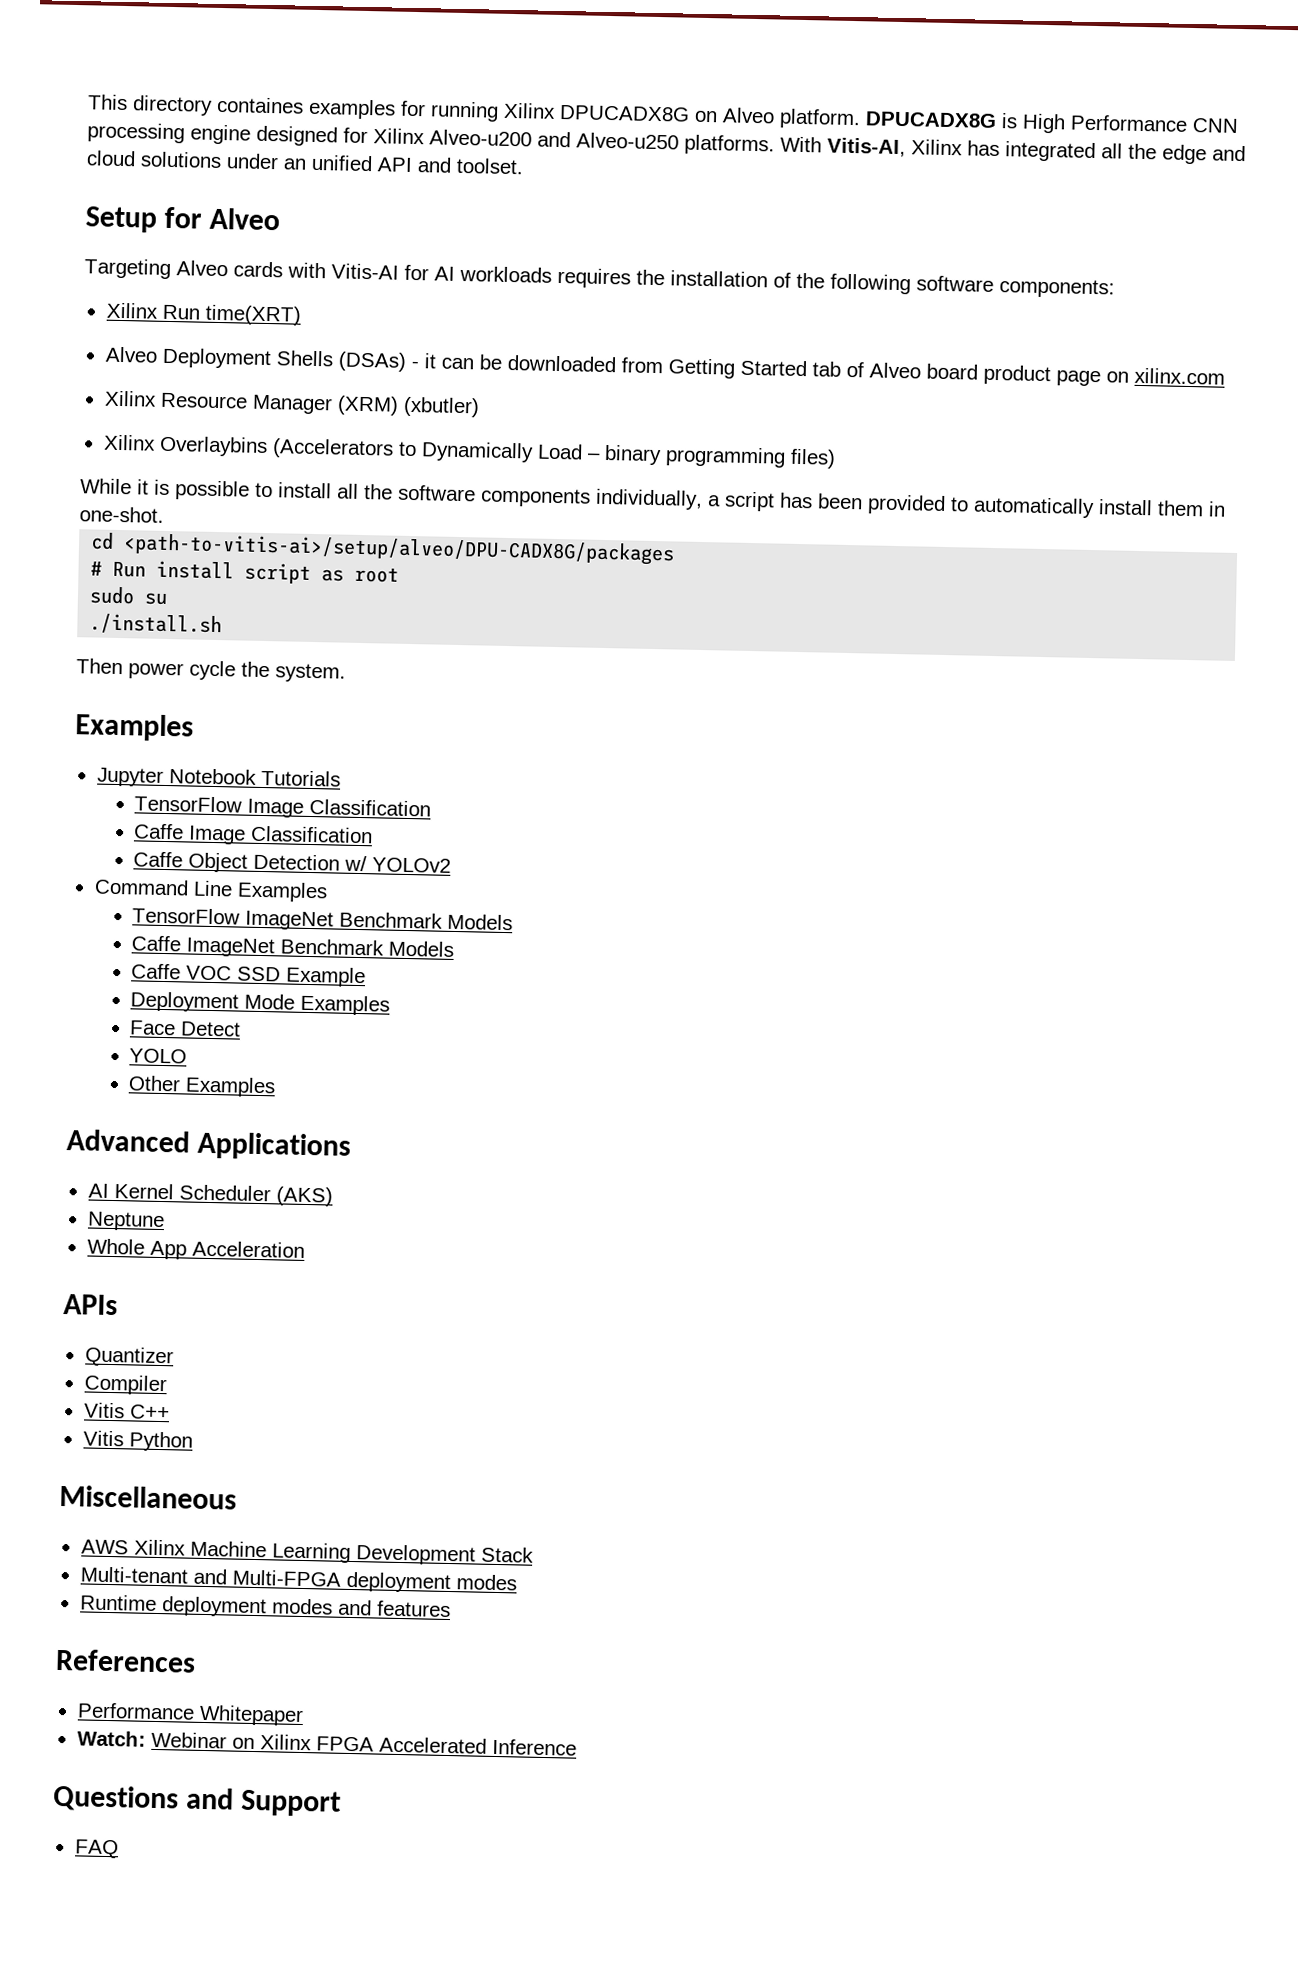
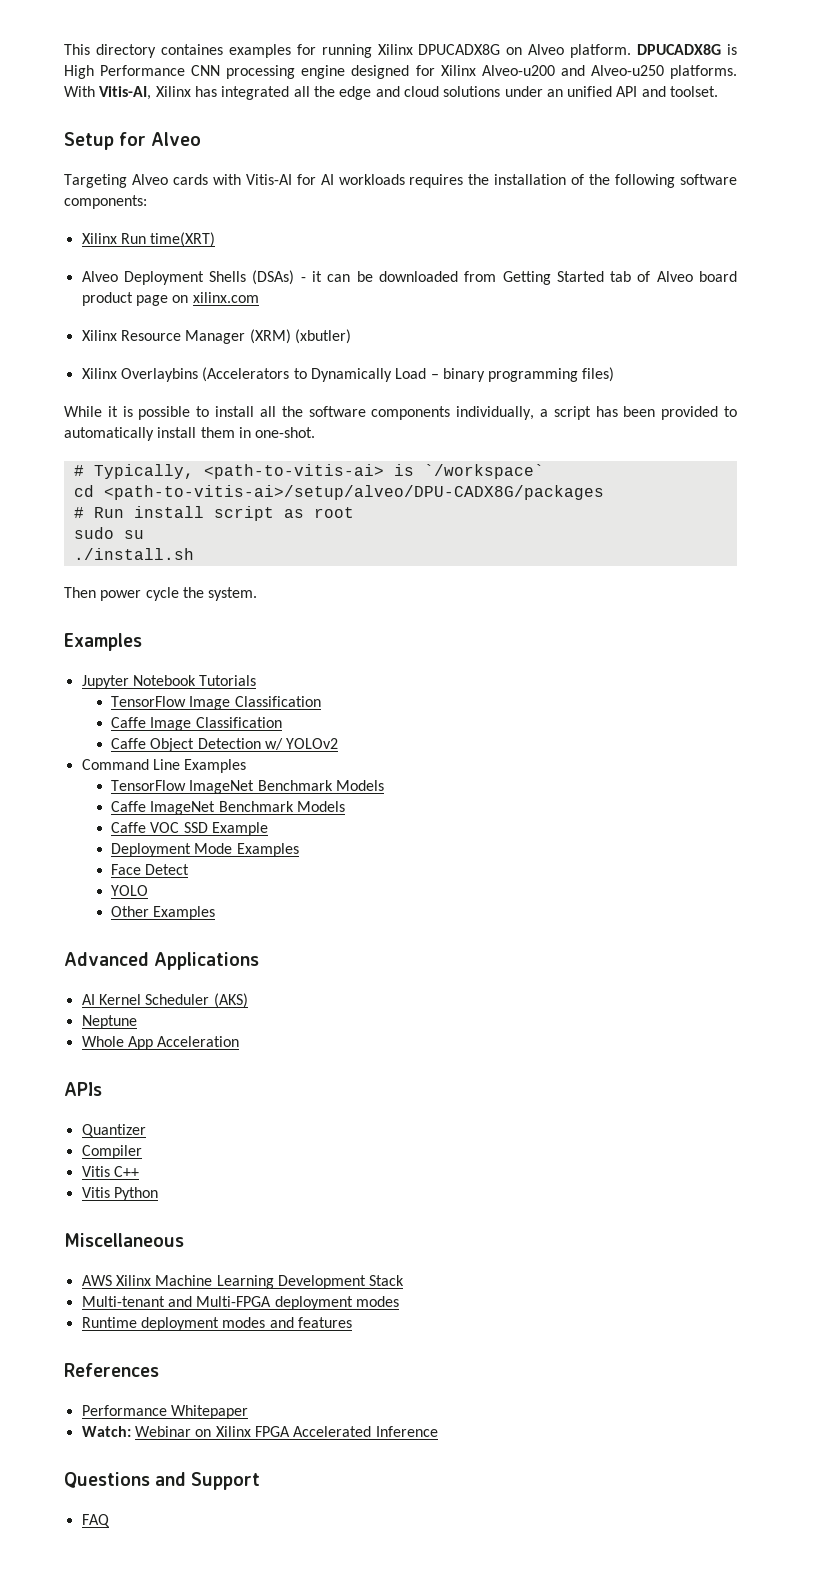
+ # Typically, <path-to-vitis-ai> is `/workspace`

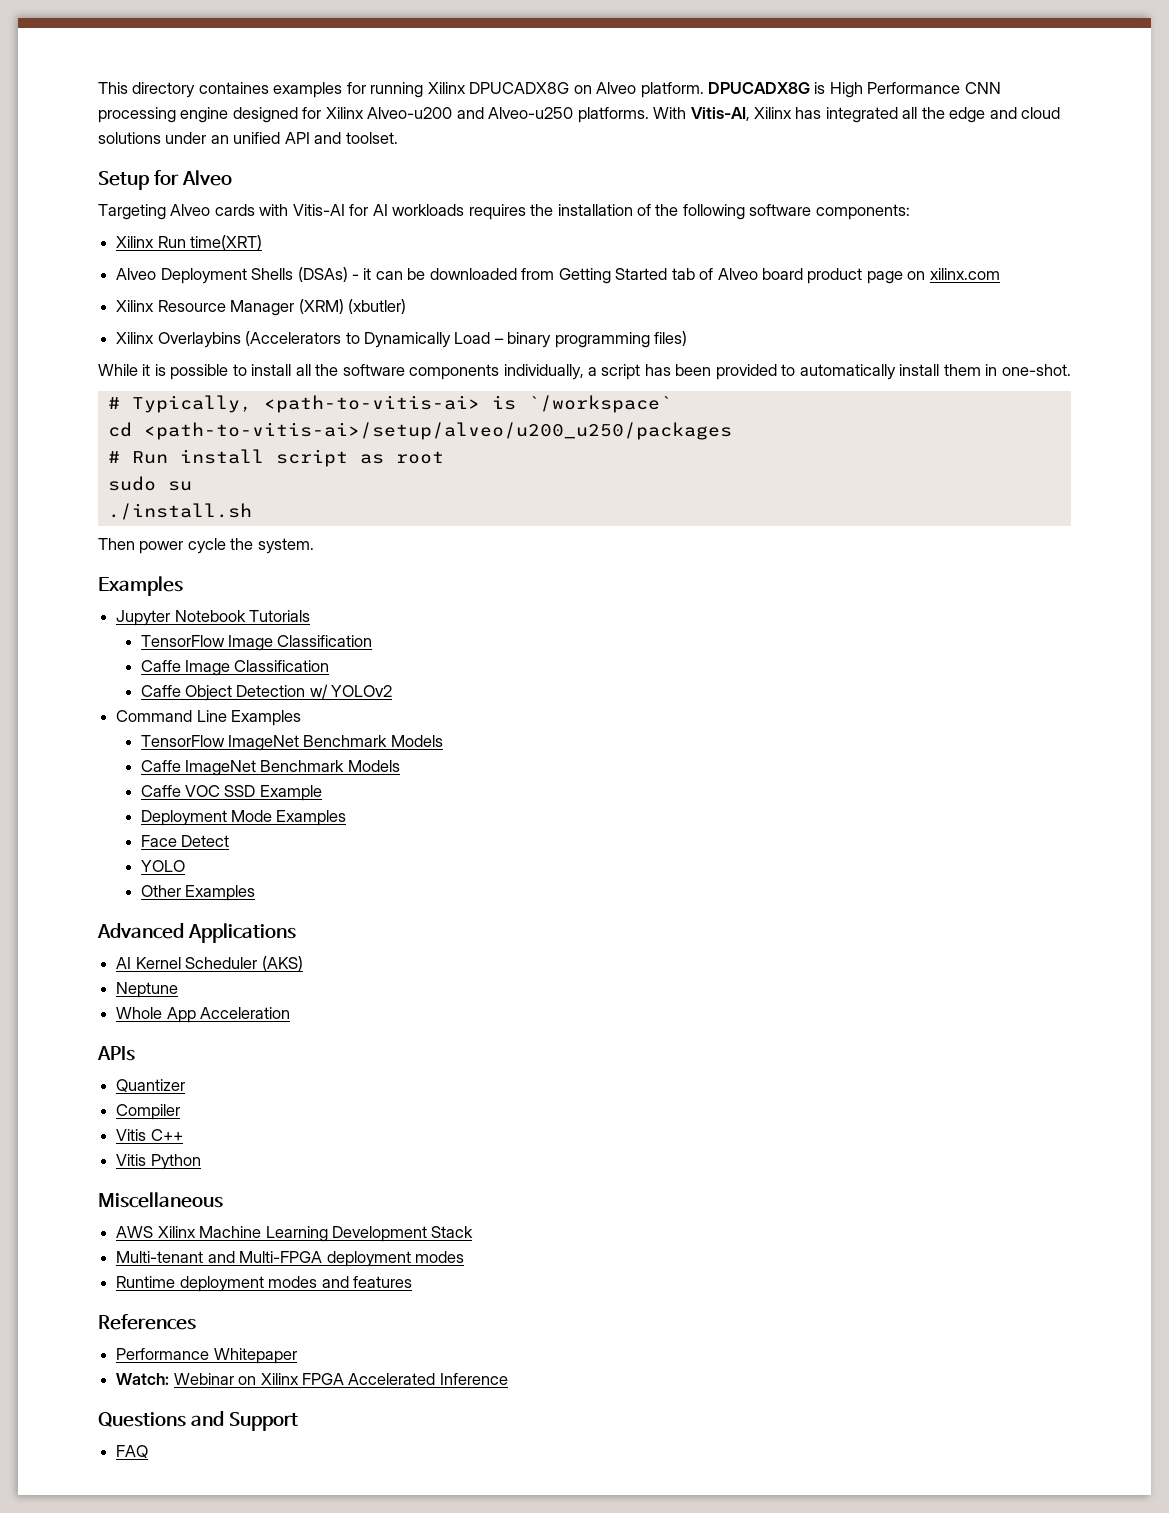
- cd <path-to-vitis-ai>/setup/alveo/DPU-CADX8G/packages
+ cd <path-to-vitis-ai>/setup/alveo/u200_u250/packages

